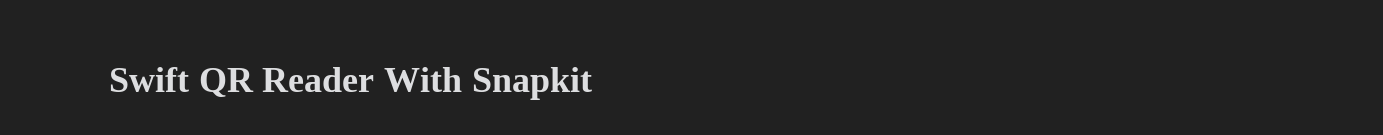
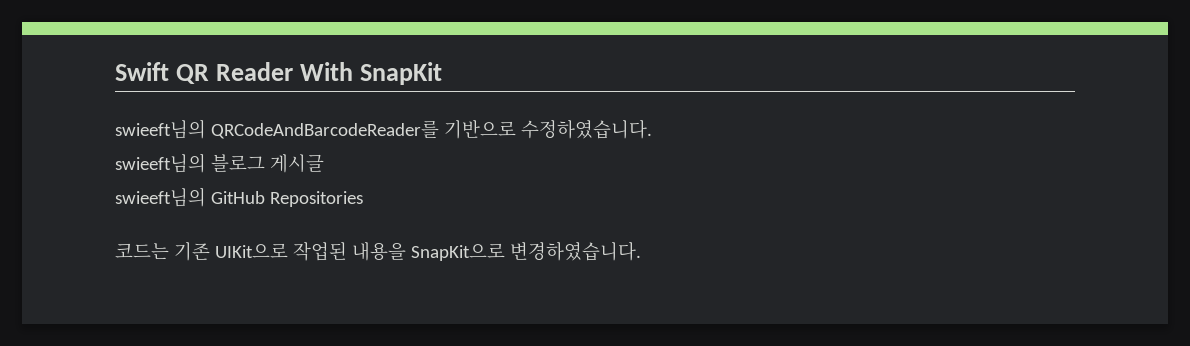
- Swift QR Reader With Snapkit
+ Swift QR Reader With SnapKit
+ swieeft님의 QRCodeAndBarcodeReader를 기반으로 수정하였습니다.
+ swieeft님의 블로그 게시글
+ swieeft님의 GitHub Repositories
+ 코드는 기존 UIKit으로 작업된 내용을 SnapKit으로 변경하였습니다.

